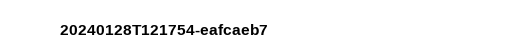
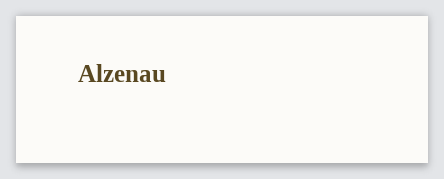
- 20240128T121754-eafcaeb7
+ Alzenau

